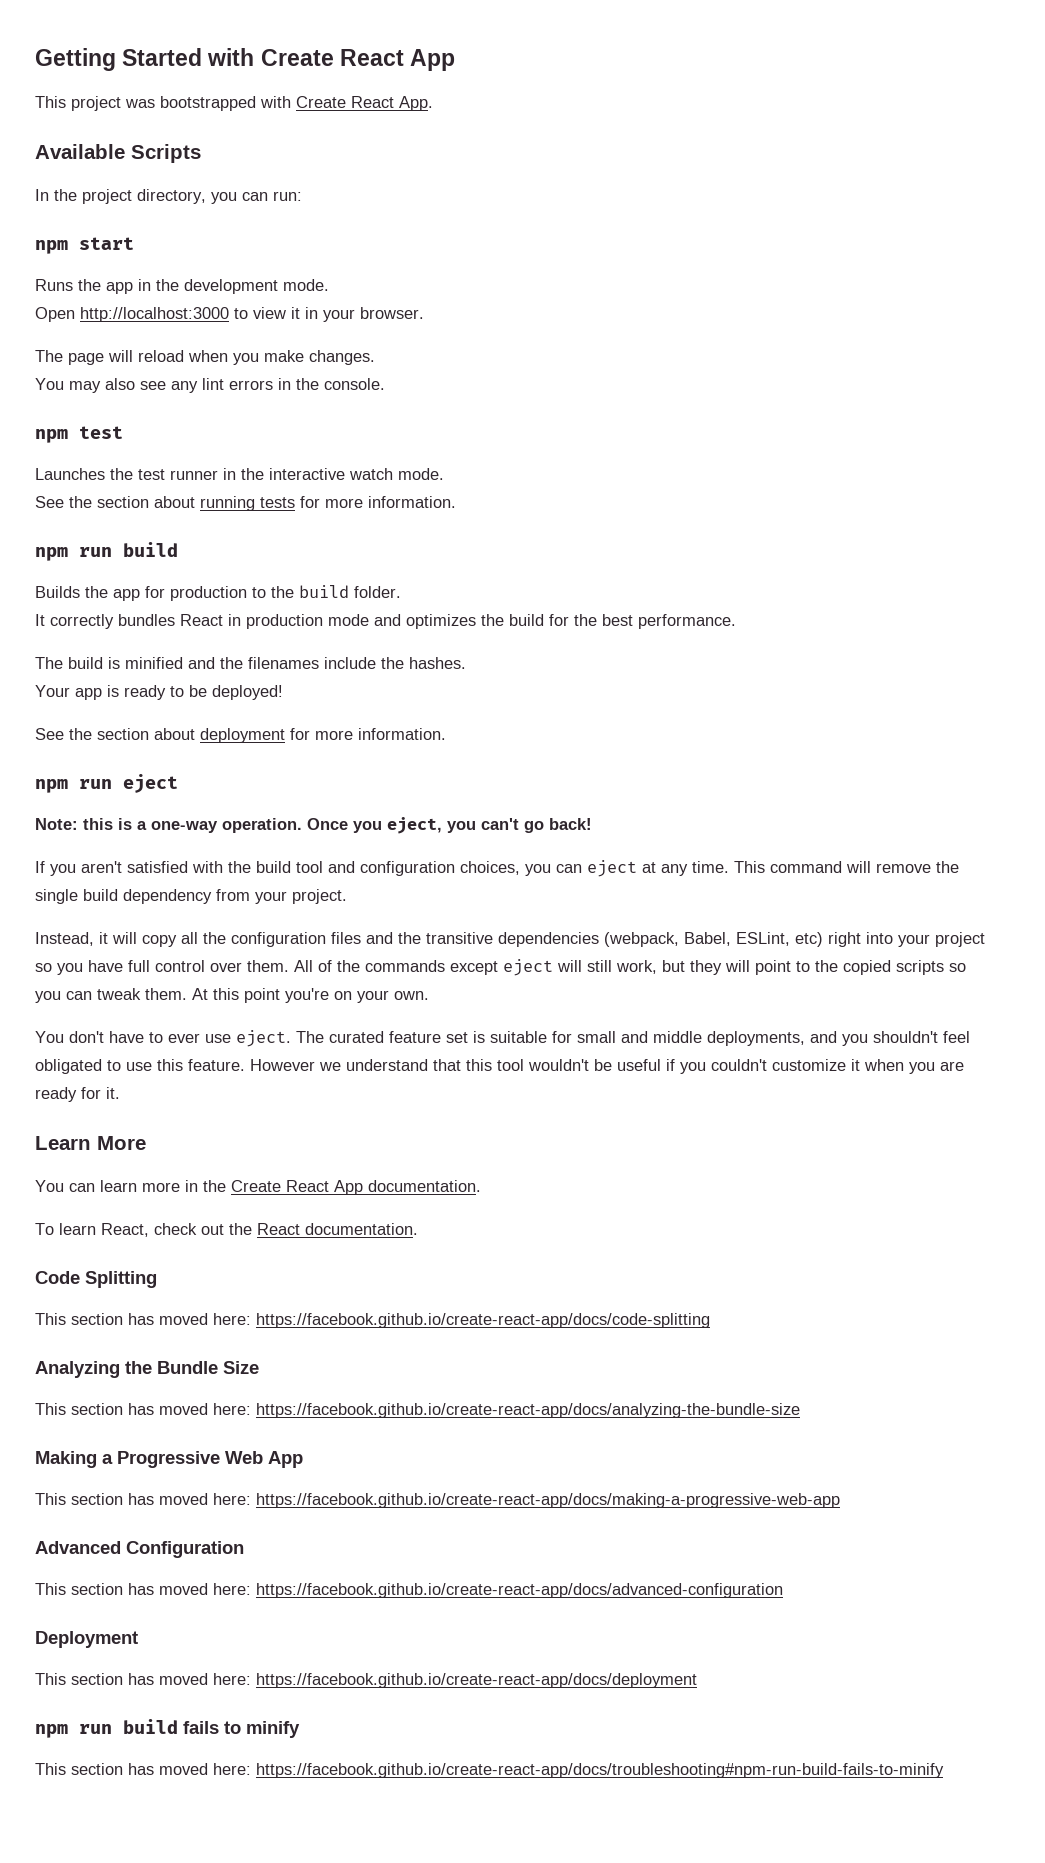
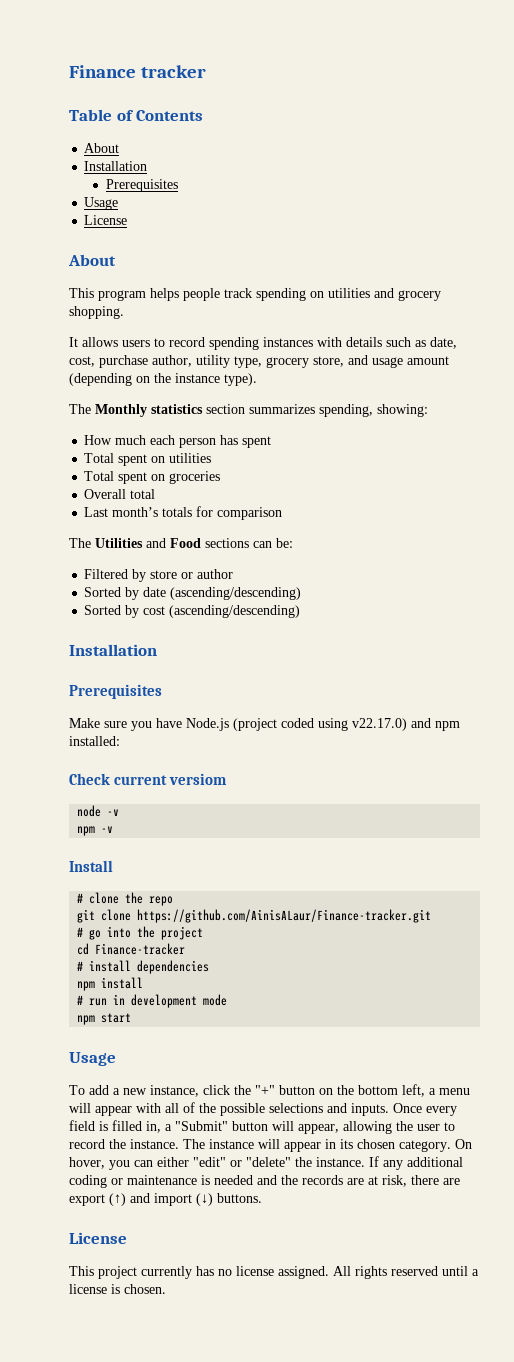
- Getting Started with Create React App
- This project was bootstrapped with Create React App.
- Available Scripts
- In the project directory, you can run:
+ Finance tracker
+ Table of Contents
+ About
+ Installation
+ Prerequisites
+ Usage
+ License
+ About
+ This program helps people track spending on utilities and grocery shopping.
+ It allows users to record spending instances with details such as date, cost, purchase author, utility type, grocery store, and usage amount (depending on the instance type).
+ The Monthly statistics section summarizes spending, showing:
+ How much each person has spent
+ Total spent on utilities
+ Total spent on groceries
+ Overall total
+ Last month’s totals for comparison
+ The Utilities and Food sections can be:
+ Filtered by store or author
+ Sorted by date (ascending/descending)
+ Sorted by cost (ascending/descending)
+ Installation
+ Prerequisites
+ Make sure you have Node.js (project coded using v22.17.0) and npm installed:
+ Check current versiom
+ node -v
+ npm -v
+ Install
+ # clone the repo
+ git clone https://github.com/AinisALaur/Finance-tracker.git
+ # go into the project
+ cd Finance-tracker
+ # install dependencies
+ npm install
+ # run in development mode
  npm start
- Runs the app in the development mode.
- Open http://localhost:3000 to view it in your browser.
- The page will reload when you make changes.
- You may also see any lint errors in the console.
- npm test
- Launches the test runner in the interactive watch mode.
- See the section about running tests for more information.
- npm run build
- Builds the app for production to the build folder.
- It correctly bundles React in production mode and optimizes the build for the best performance.
- The build is minified and the filenames include the hashes.
- Your app is ready to be deployed!
- See the section about deployment for more information.
- npm run eject
- Note: this is a one-way operation. Once you eject, you can't go back!
- If you aren't satisfied with the build tool and configuration choices, you can eject at any time. This command will remove the single build dependency from your project.
- Instead, it will copy all the configuration files and the transitive dependencies (webpack, Babel, ESLint, etc) right into your project so you have full control over them. All of the commands except eject will still work, but they will point to the copied scripts so you can tweak them. At this point you're on your own.
- You don't have to ever use eject. The curated feature set is suitable for small and middle deployments, and you shouldn't feel obligated to use this feature. However we understand that this tool wouldn't be useful if you couldn't customize it when you are ready for it.
- Learn More
- You can learn more in the Create React App documentation.
- To learn React, check out the React documentation.
- Code Splitting
- This section has moved here: https://facebook.github.io/create-react-app/docs/code-splitting
- Analyzing the Bundle Size
- This section has moved here: https://facebook.github.io/create-react-app/docs/analyzing-the-bundle-size
- Making a Progressive Web App
- This section has moved here: https://facebook.github.io/create-react-app/docs/making-a-progressive-web-app
- Advanced Configuration
- This section has moved here: https://facebook.github.io/create-react-app/docs/advanced-configuration
- Deployment
- This section has moved here: https://facebook.github.io/create-react-app/docs/deployment
- npm run build fails to minify
- This section has moved here: https://facebook.github.io/create-react-app/docs/troubleshooting#npm-run-build-fails-to-minify
+ Usage
+ To add a new instance, click the "+" button on the bottom left, a menu will appear with all of the possible selections and inputs. Once every field is filled in, a "Submit" button will appear, allowing the user to record the instance. The instance will appear in its chosen category. On hover, you can either "edit" or "delete" the instance. If any additional coding or maintenance is needed and the records are at risk, there are export (↑) and import (↓) buttons.
+ License
+ This project currently has no license assigned. All rights reserved until a license is chosen.

